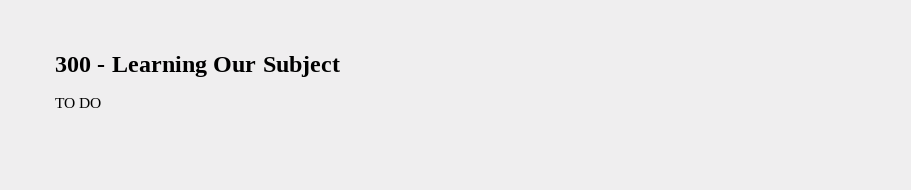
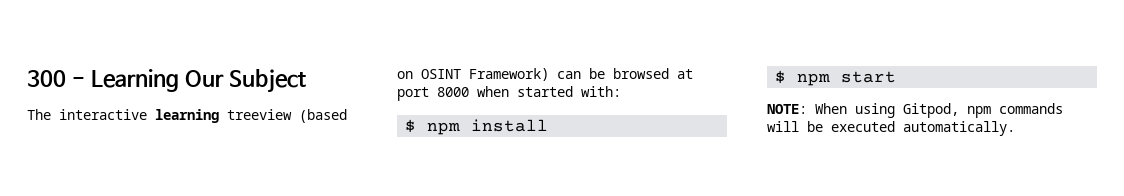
- TO DO
+ The interactive learning treeview (based on OSINT Framework) can be browsed at port 8000 when started with:
+ $ npm install
+ $ npm start
+ NOTE: When using Gitpod, npm commands will be executed automatically.

